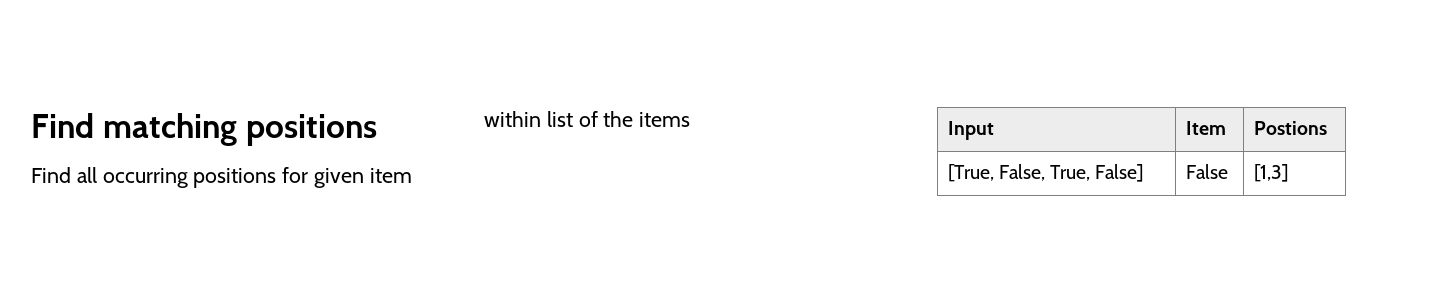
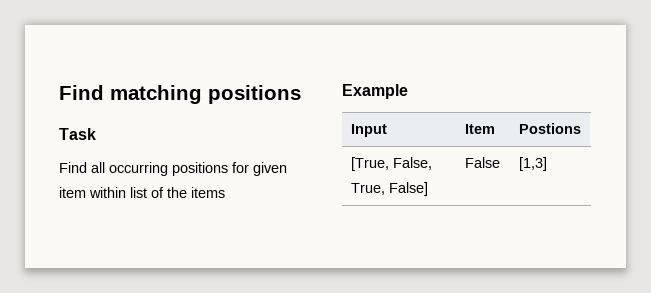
+ Task
+ Example

